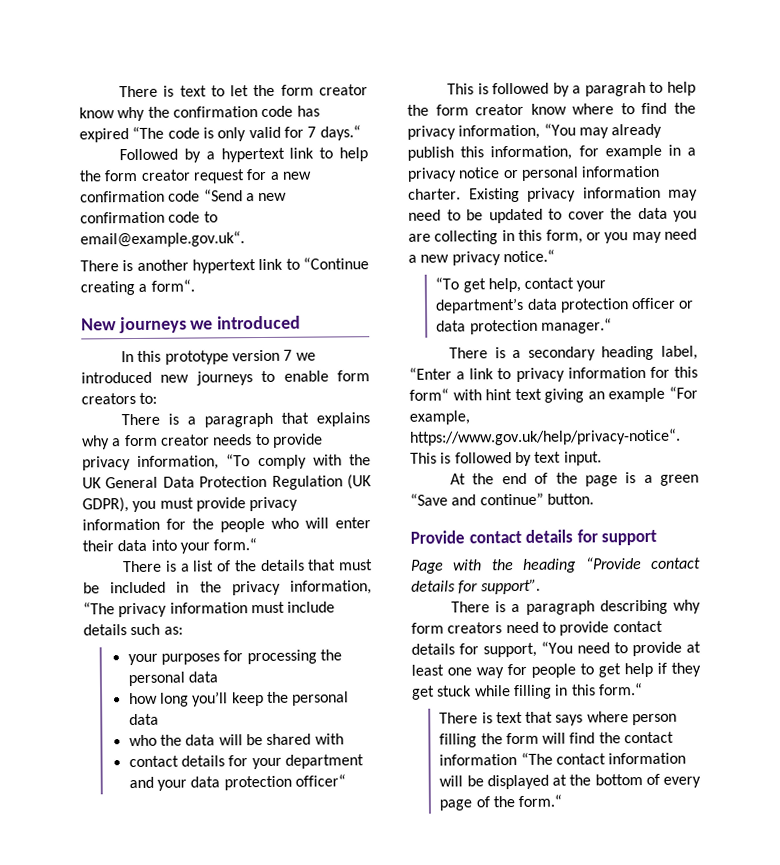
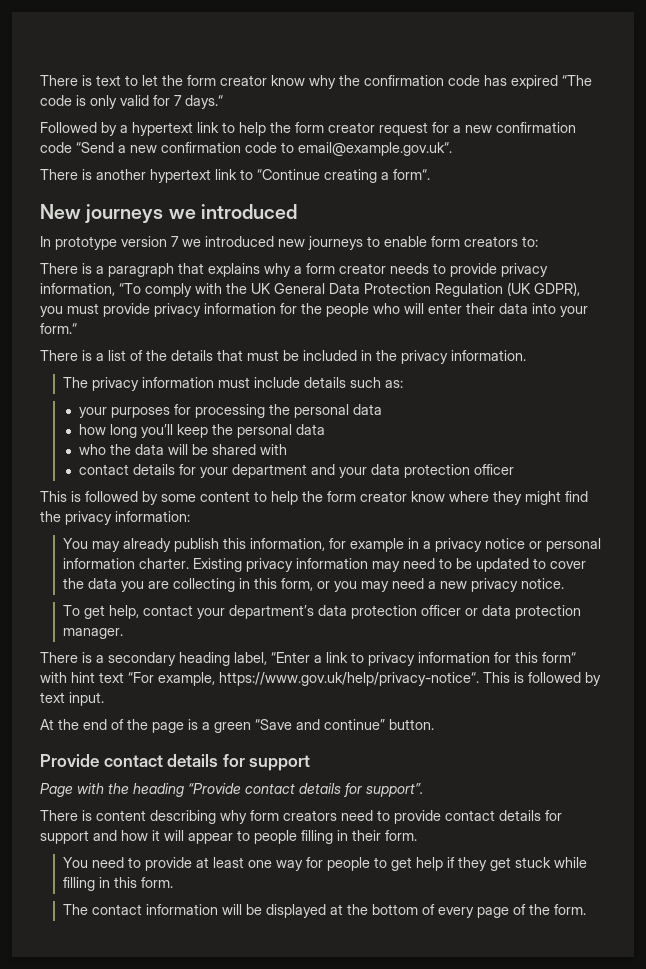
- In this prototype version 7 we introduced new journeys to enable form creators to:
+ In prototype version 7 we introduced new journeys to enable form creators to:
- There is a list of the details that must be included in the privacy information, “The privacy information must include details such as:
+ There is a list of the details that must be included in the privacy information.
+ The privacy information must include details such as:
- contact details for your department and your data protection officer“
- This is followed by a paragrah to help the form creator know where to find the privacy information, “You may already publish this information, for example in a privacy notice or personal information charter.
+ contact details for your department and your data protection officer
+ This is followed by some content to help the form creator know where they might find the privacy information:
+ You may already publish this information, for example in a privacy notice or personal information charter.
- Existing privacy information may need to be updated to cover the data you are collecting in this form, or you may need a new privacy notice.“
- “To get help, contact your department’s data protection officer or data protection manager.“
+ Existing privacy information may need to be updated to cover the data you are collecting in this form, or you may need a new privacy notice.
+ To get help, contact your department’s data protection officer or data protection manager.
- There is a secondary heading label, “Enter a link to privacy information for this form“ with hint text giving an example “For example, https://www.gov.uk/help/privacy-notice“. This is followed by text input.
+ There is a secondary heading label, “Enter a link to privacy information for this form“ with hint text “For example, https://www.gov.uk/help/privacy-notice“. This is followed by text input.
- There is a paragraph describing why form creators need to provide contact details for support, “You need to provide at least one way for people to get help if they get stuck while filling in this form.“
- There is text that says where person filling the form will find the contact information “The contact information will be displayed at the bottom of every page of the form.“
+ There is content describing why form creators need to provide contact details for support and how it will appear to people filling in their form.
+ You need to provide at least one way for people to get help if they get stuck while filling in this form.
+ The contact information will be displayed at the bottom of every page of the form.

